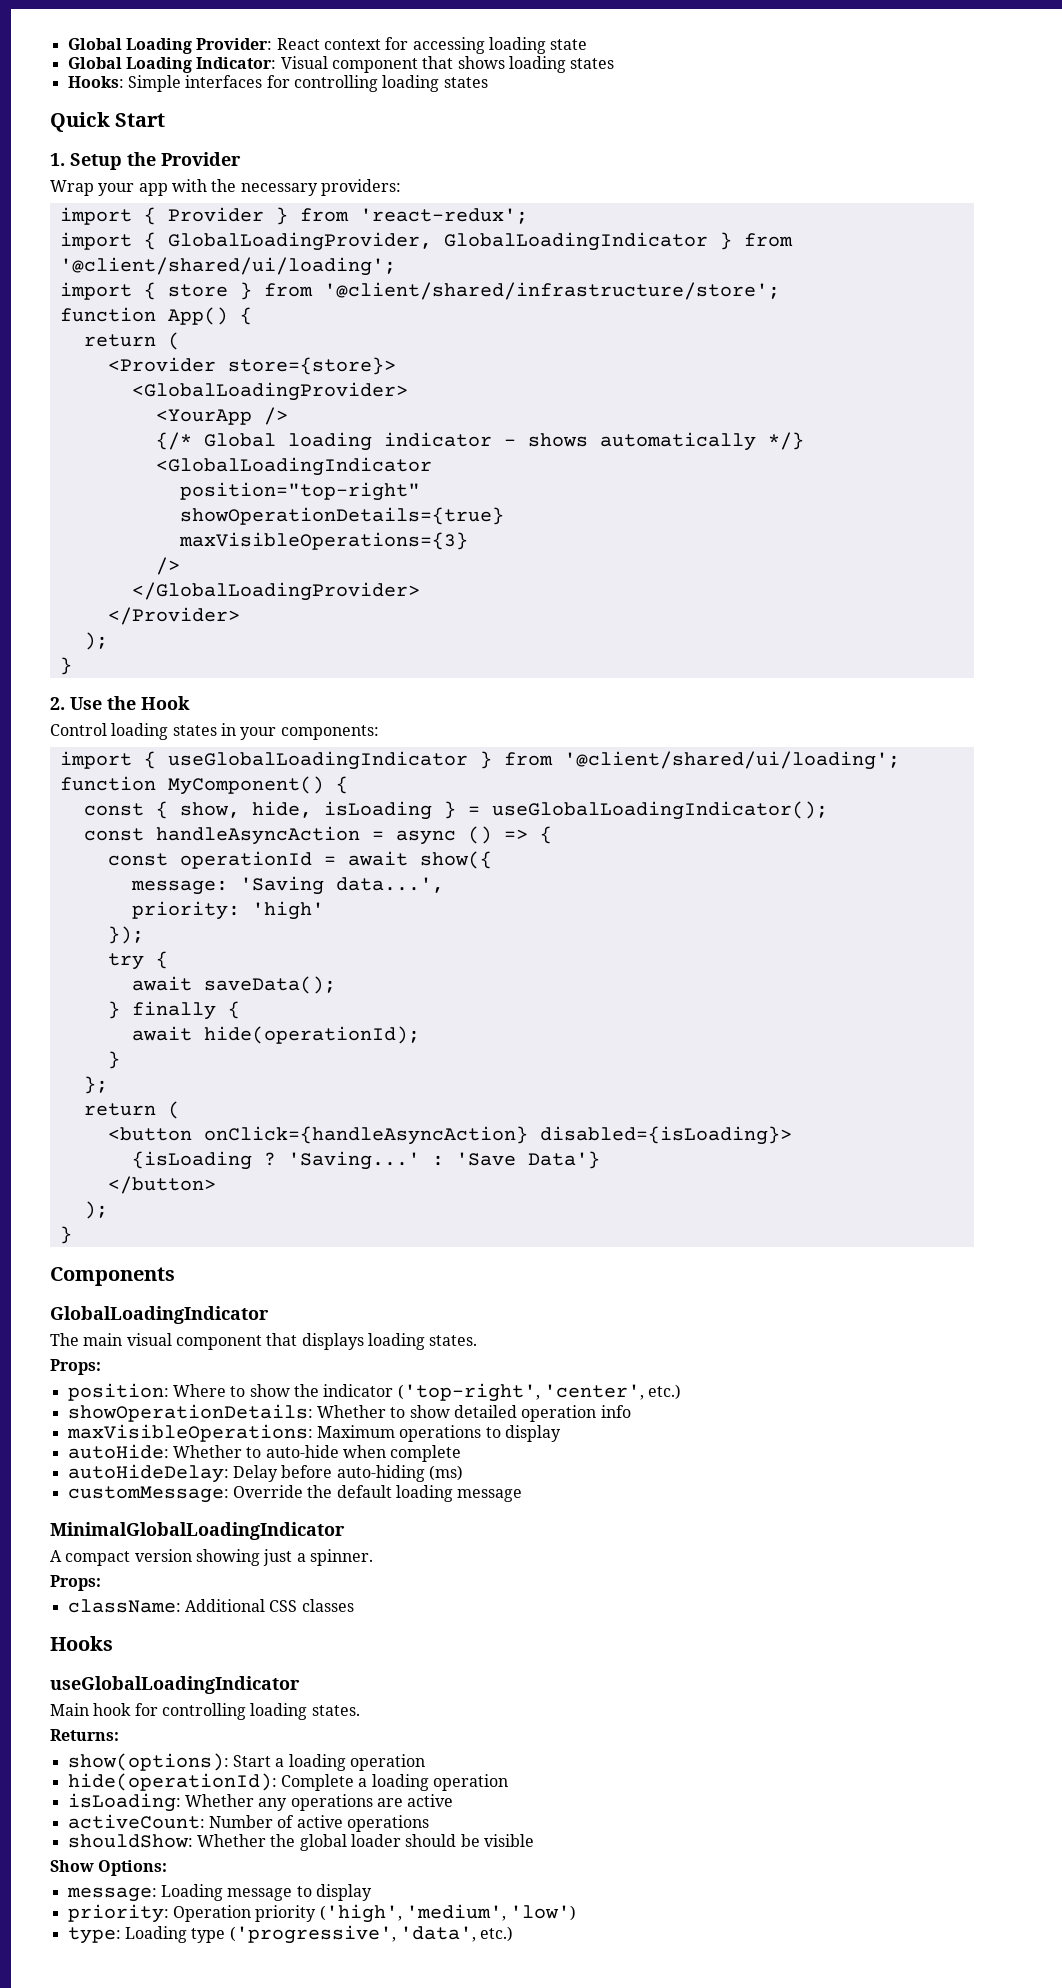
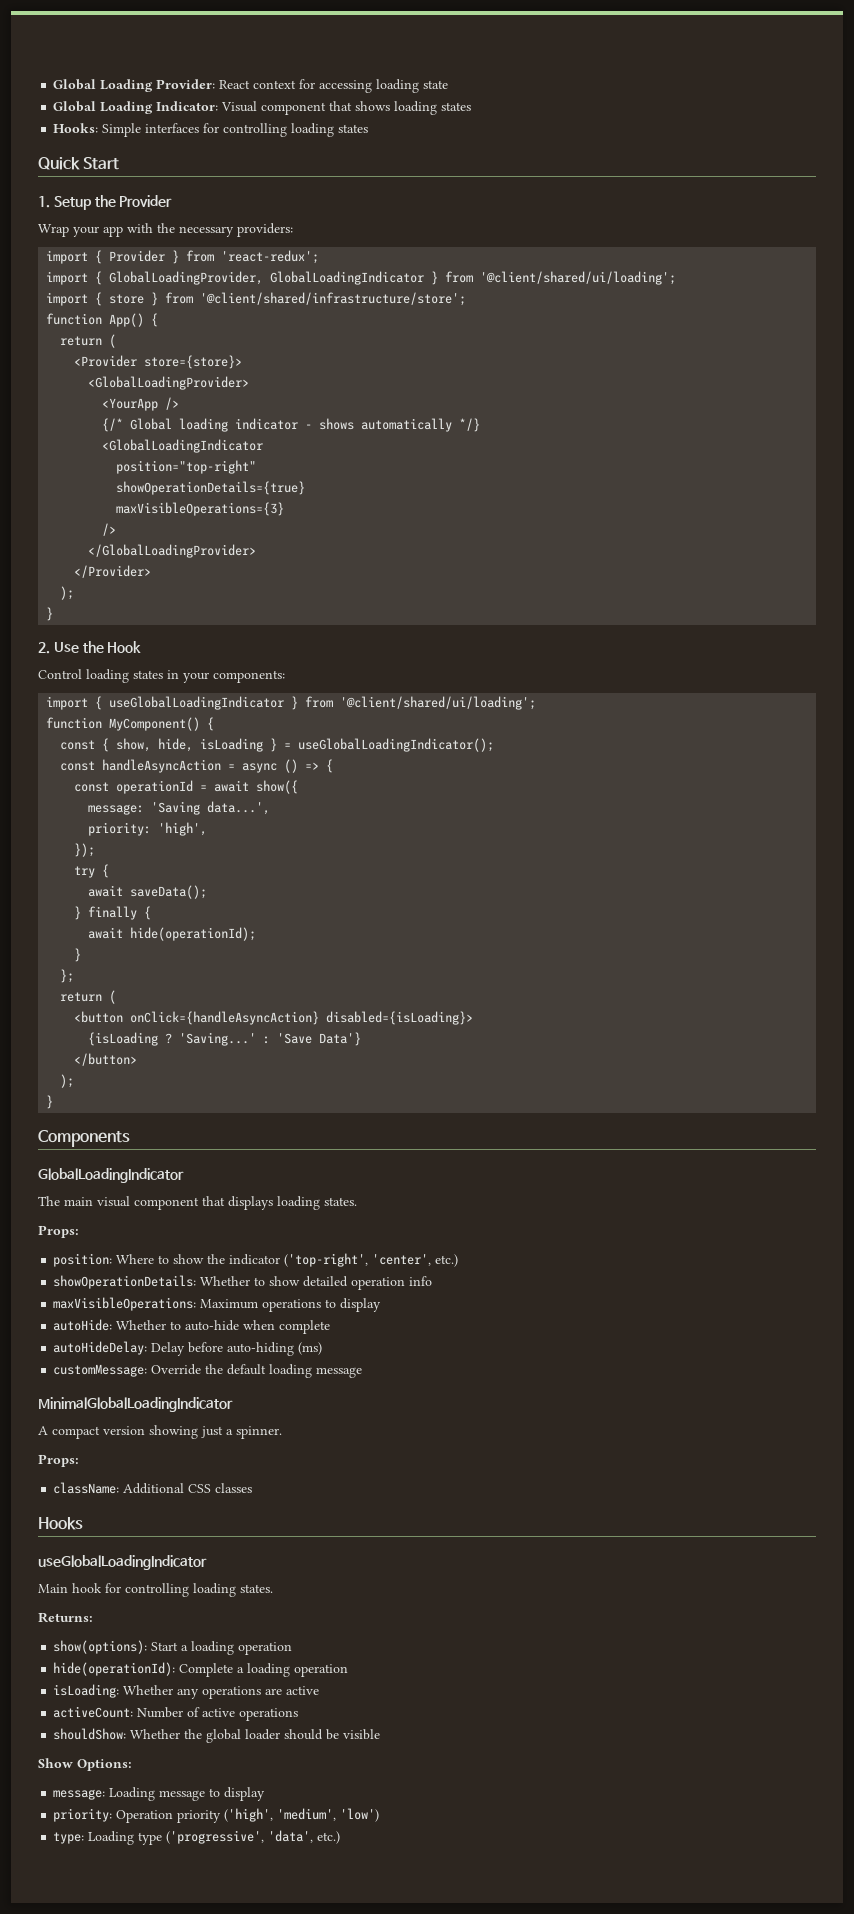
- priority: 'high'
+ priority: 'high',

